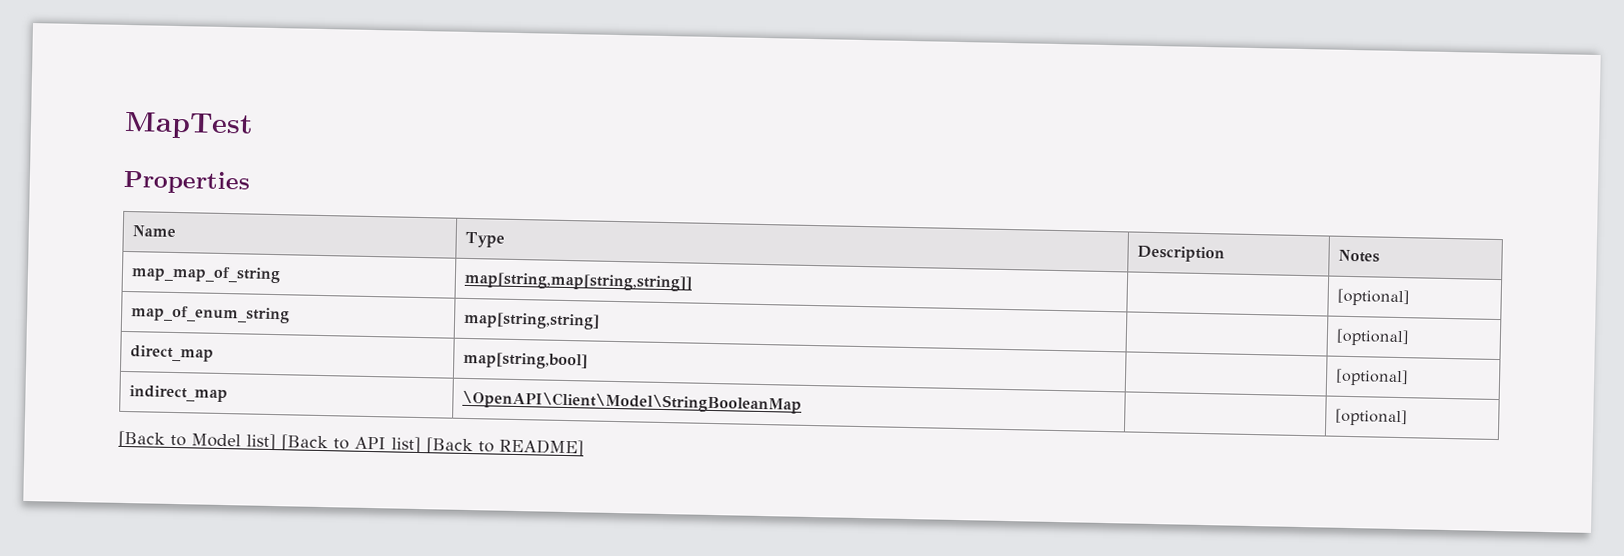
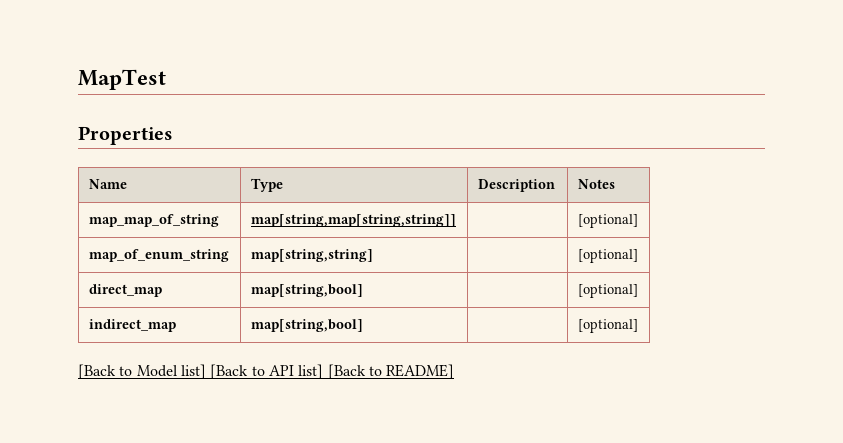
- indirect_map | \OpenAPI\Client\Model\StringBooleanMap | | [optional]
+ indirect_map | map[string,bool] | | [optional]

